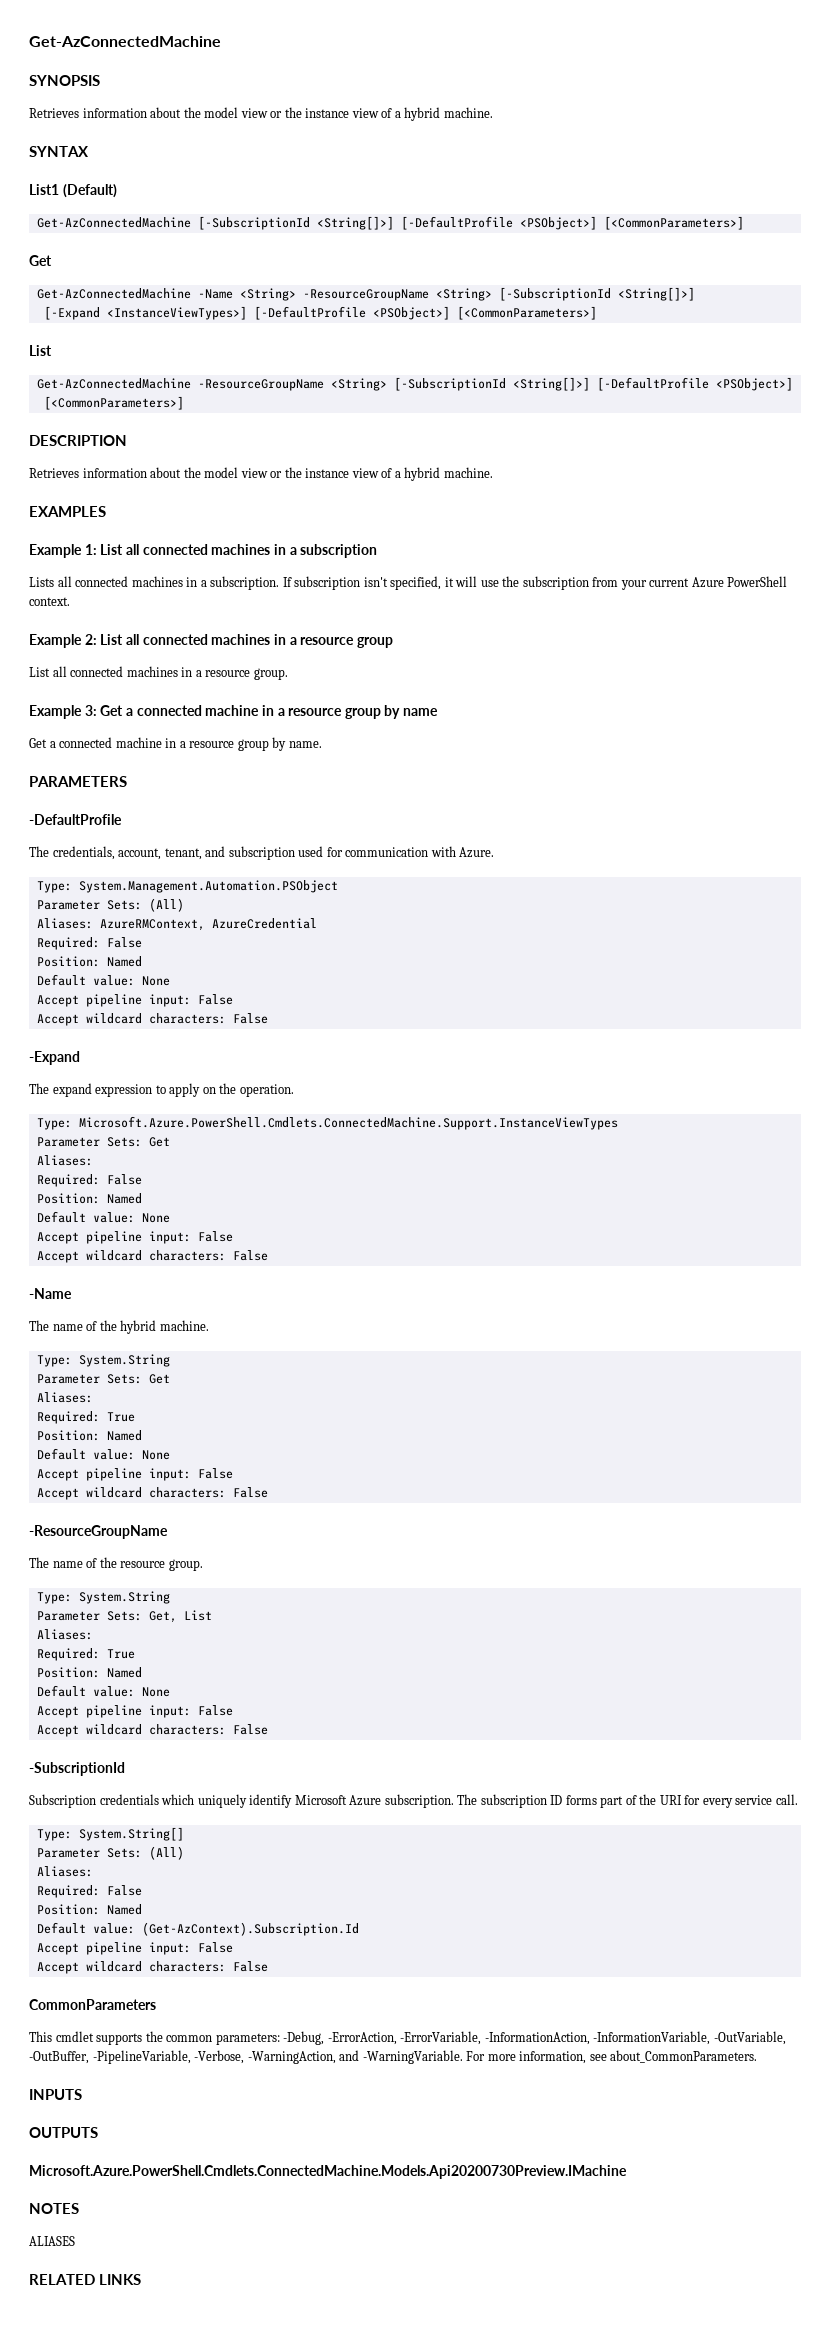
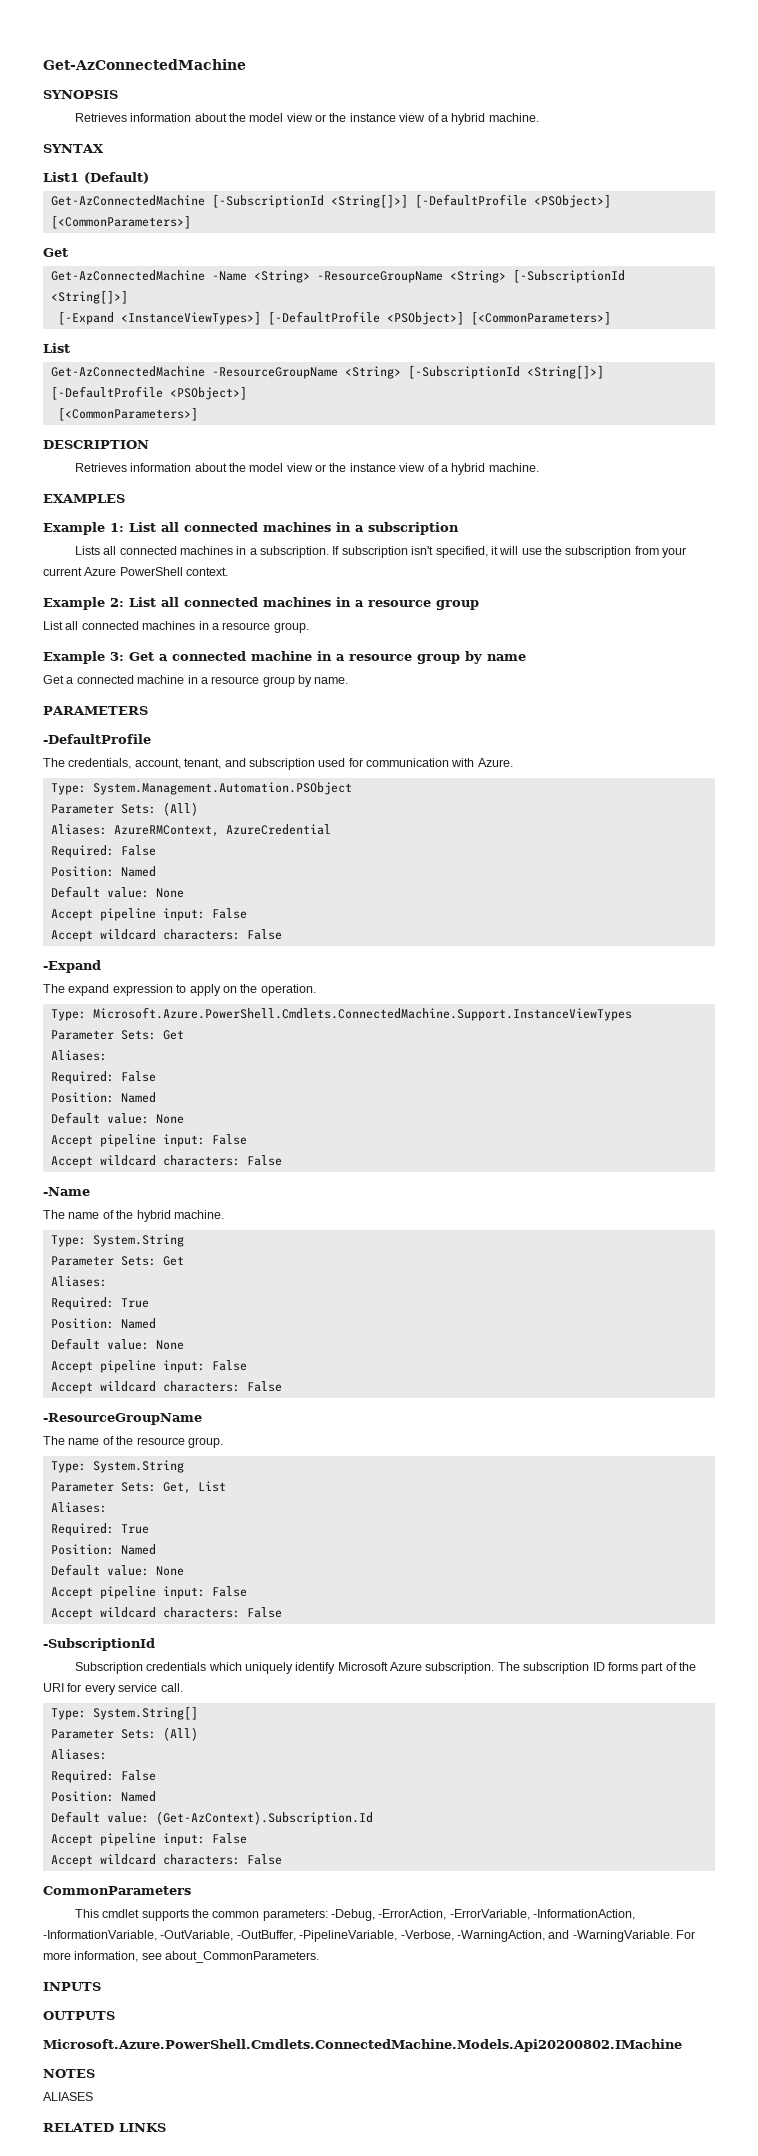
- Microsoft.Azure.PowerShell.Cmdlets.ConnectedMachine.Models.Api20200730Preview.IMachine
+ Microsoft.Azure.PowerShell.Cmdlets.ConnectedMachine.Models.Api20200802.IMachine

